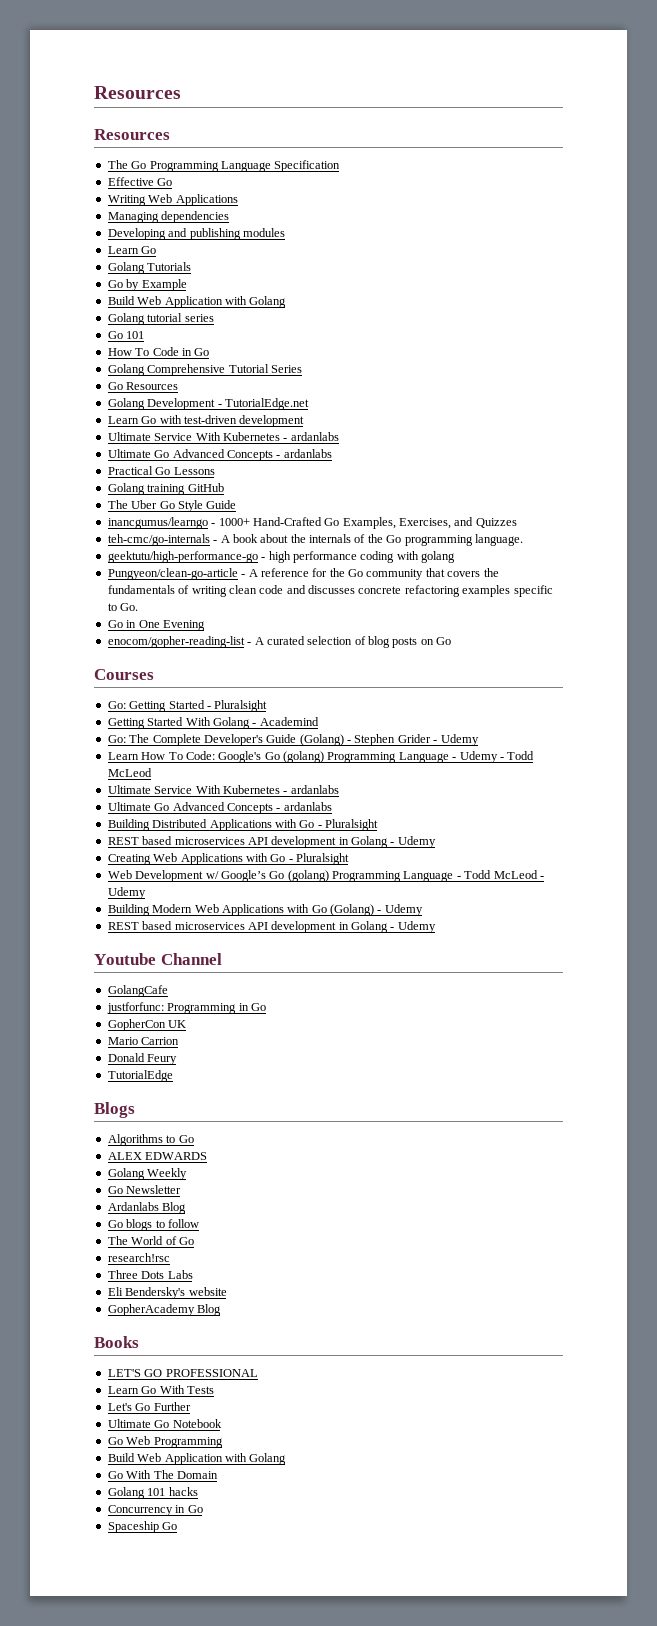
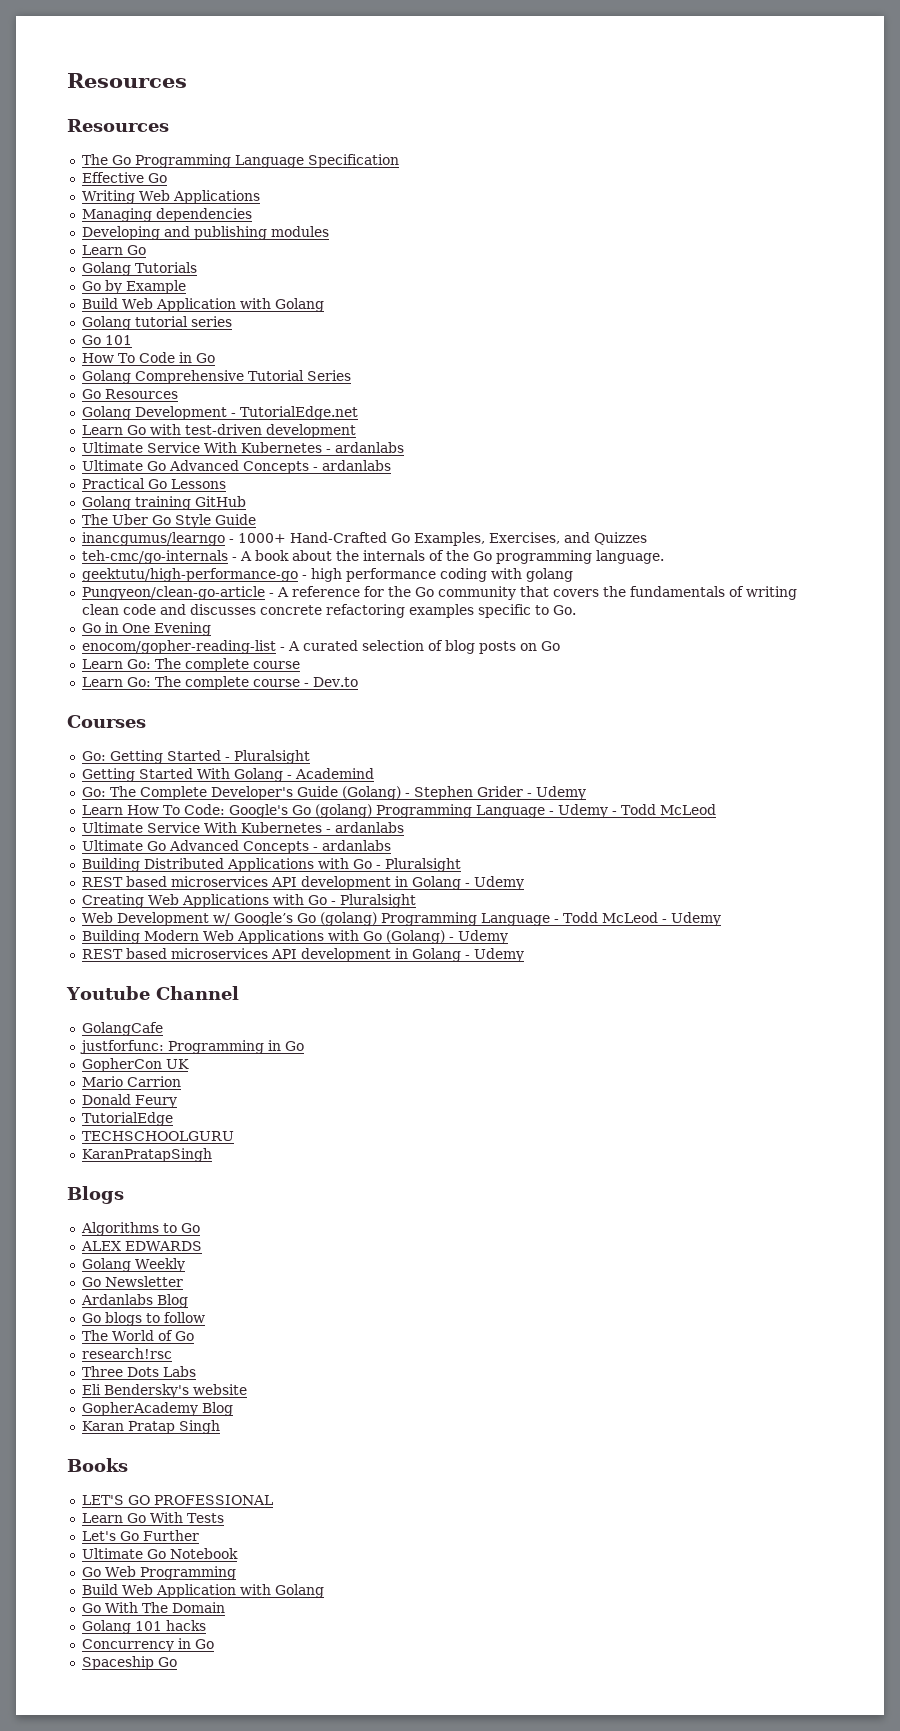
  enocom/gopher-reading-list - A curated selection of blog posts on Go
+ Learn Go: The complete course
+ Learn Go: The complete course - Dev.to
+ TECHSCHOOLGURU
+ KaranPratapSingh
+ Karan Pratap Singh

